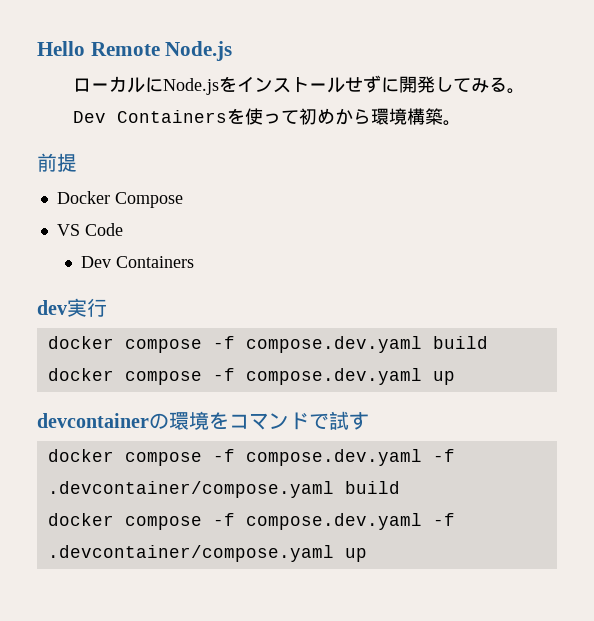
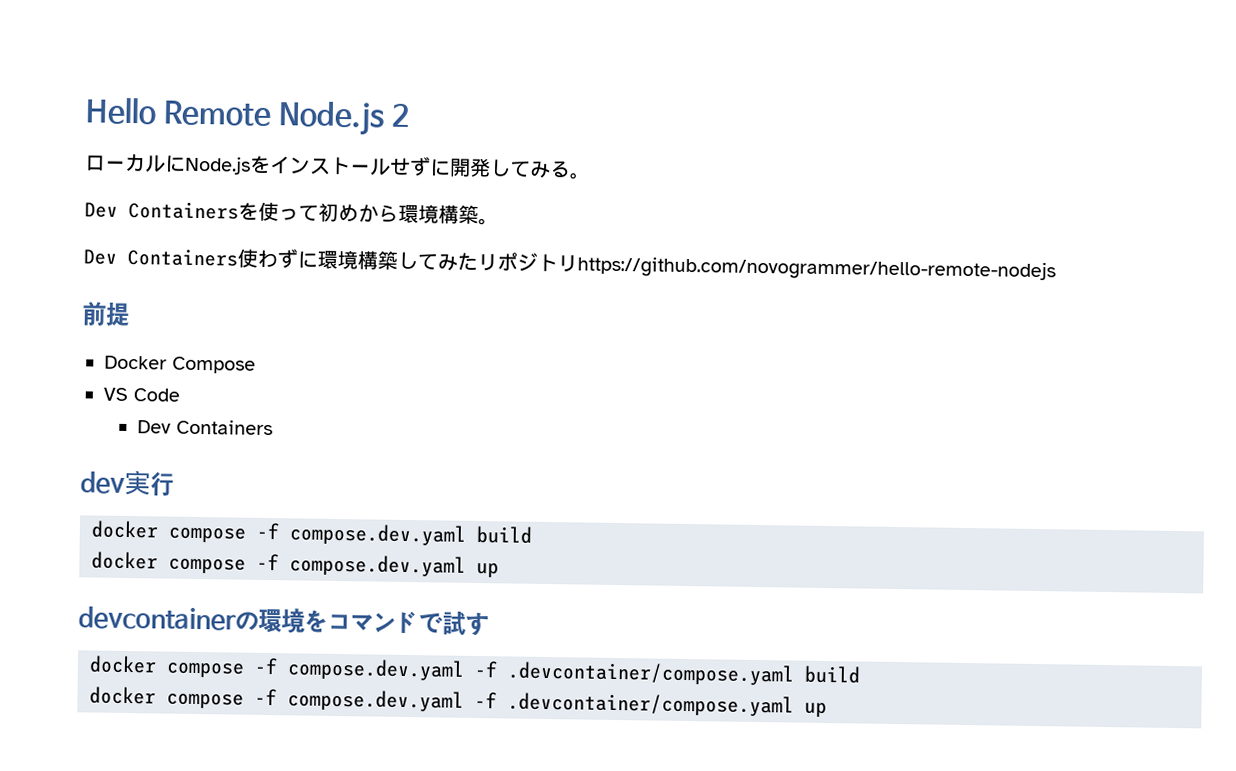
- Hello Remote Node.js
+ Hello Remote Node.js 2
+ Dev Containers使わずに環境構築してみたリポジトリhttps://github.com/novogrammer/hello-remote-nodejs

